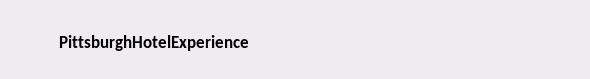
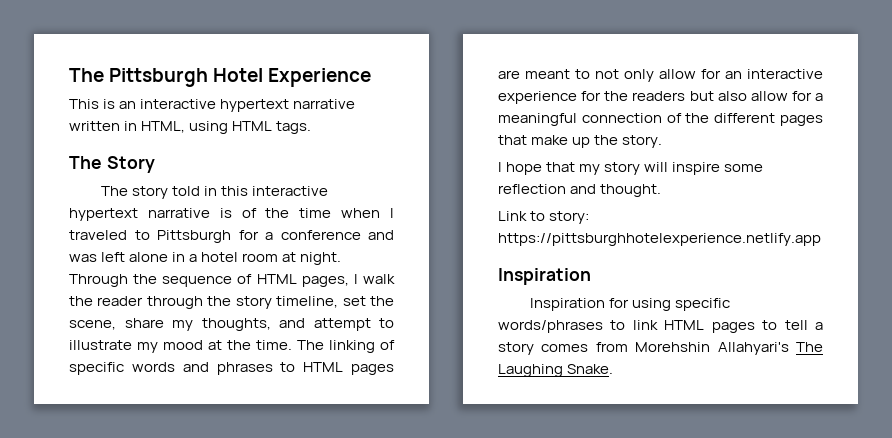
- PittsburghHotelExperience
+ The Pittsburgh Hotel Experience
+ This is an interactive hypertext narrative written in HTML, using HTML tags.
+ The Story
+ The story told in this interactive hypertext narrative is of the time when I traveled to Pittsburgh for a conference and was left alone in a hotel room at night. Through the sequence of HTML pages, I walk the reader through the story timeline, set the scene, share my thoughts, and attempt to illustrate my mood at the time. The linking of specific words and phrases to HTML pages are meant to not only allow for an interactive experience for the readers but also allow for a meaningful connection of the different pages that make up the story.
+ I hope that my story will inspire some reflection and thought.
+ Link to story: https://pittsburghhotelexperience.netlify.app
+ Inspiration
+ Inspiration for using specific words/phrases to link HTML pages to tell a story comes from Morehshin Allahyari's The Laughing Snake.

